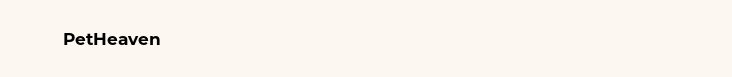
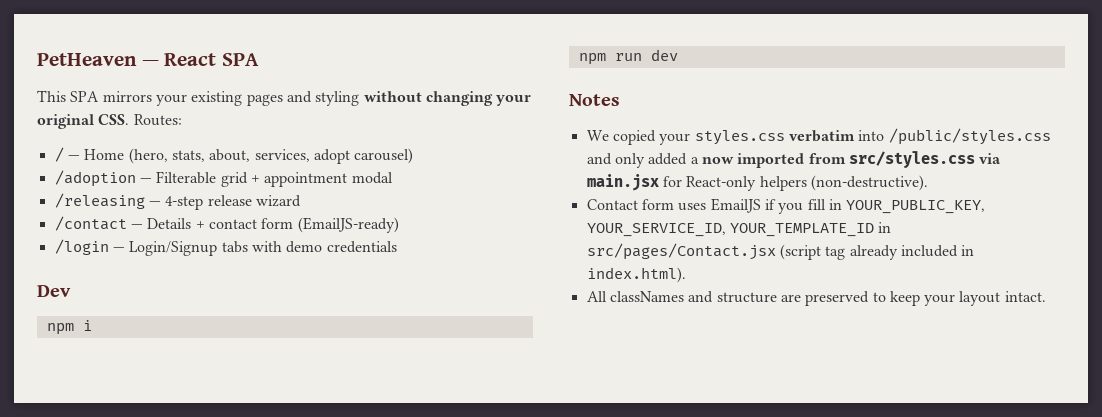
- PetHeaven
+ PetHeaven — React SPA
+ This SPA mirrors your existing pages and styling without changing your original CSS. Routes:
+ / — Home (hero, stats, about, services, adopt carousel)
+ /adoption — Filterable grid + appointment modal
+ /releasing — 4-step release wizard
+ /contact — Details + contact form (EmailJS-ready)
+ /login — Login/Signup tabs with demo credentials
+ Dev
+ npm i
+ npm run dev
+ Notes
+ We copied your styles.css verbatim into /public/styles.css and only added a now imported from src/styles.css via main.jsx for React-only helpers (non-destructive).
+ Contact form uses EmailJS if you fill in YOUR_PUBLIC_KEY, YOUR_SERVICE_ID, YOUR_TEMPLATE_ID in src/pages/Contact.jsx (script tag already included in index.html).
+ All classNames and structure are preserved to keep your layout intact.

